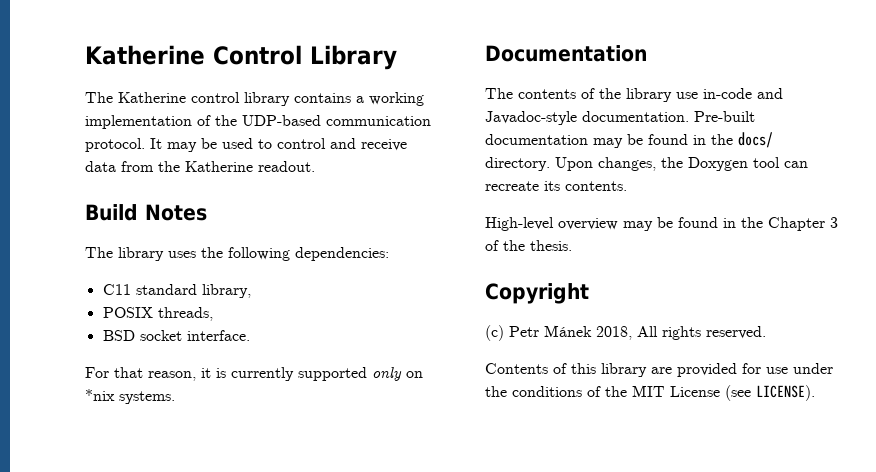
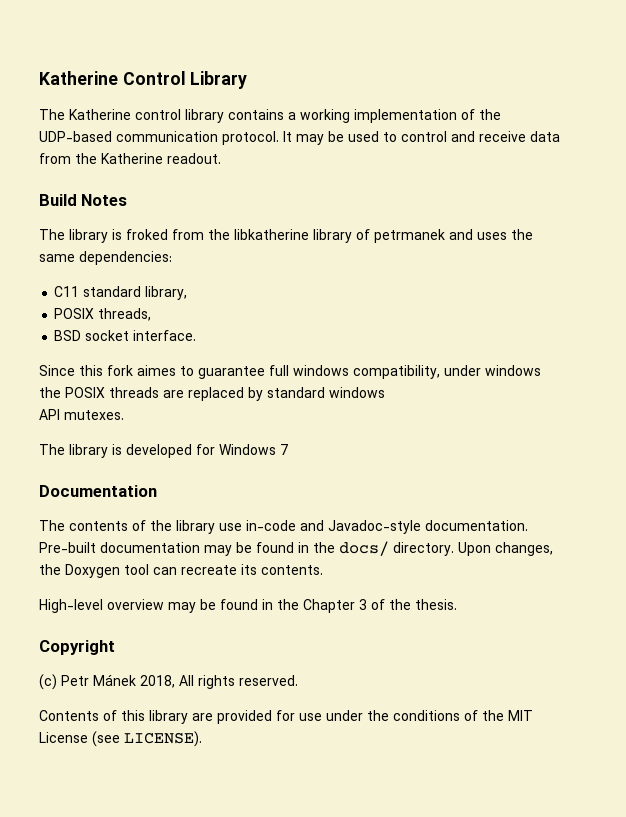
- The library uses the following dependencies:
+ The library is froked from the libkatherine library of petrmanek and uses the same dependencies:
- For that reason, it is currently supported only on *nix systems.
+ Since this fork aimes to guarantee full windows compatibility, under windows the POSIX threads are replaced by standard windows
+ API mutexes.
+ The library is developed for Windows 7

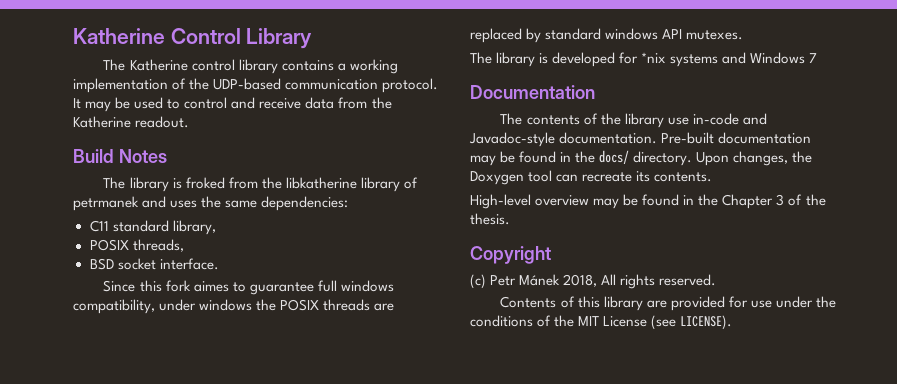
- Since this fork aimes to guarantee full windows compatibility, under windows the POSIX threads are replaced by standard windows
- API mutexes.
+ Since this fork aimes to guarantee full windows compatibility, under windows the POSIX threads are replaced by standard windows API mutexes.
- The library is developed for Windows 7
+ The library is developed for *nix systems and Windows 7

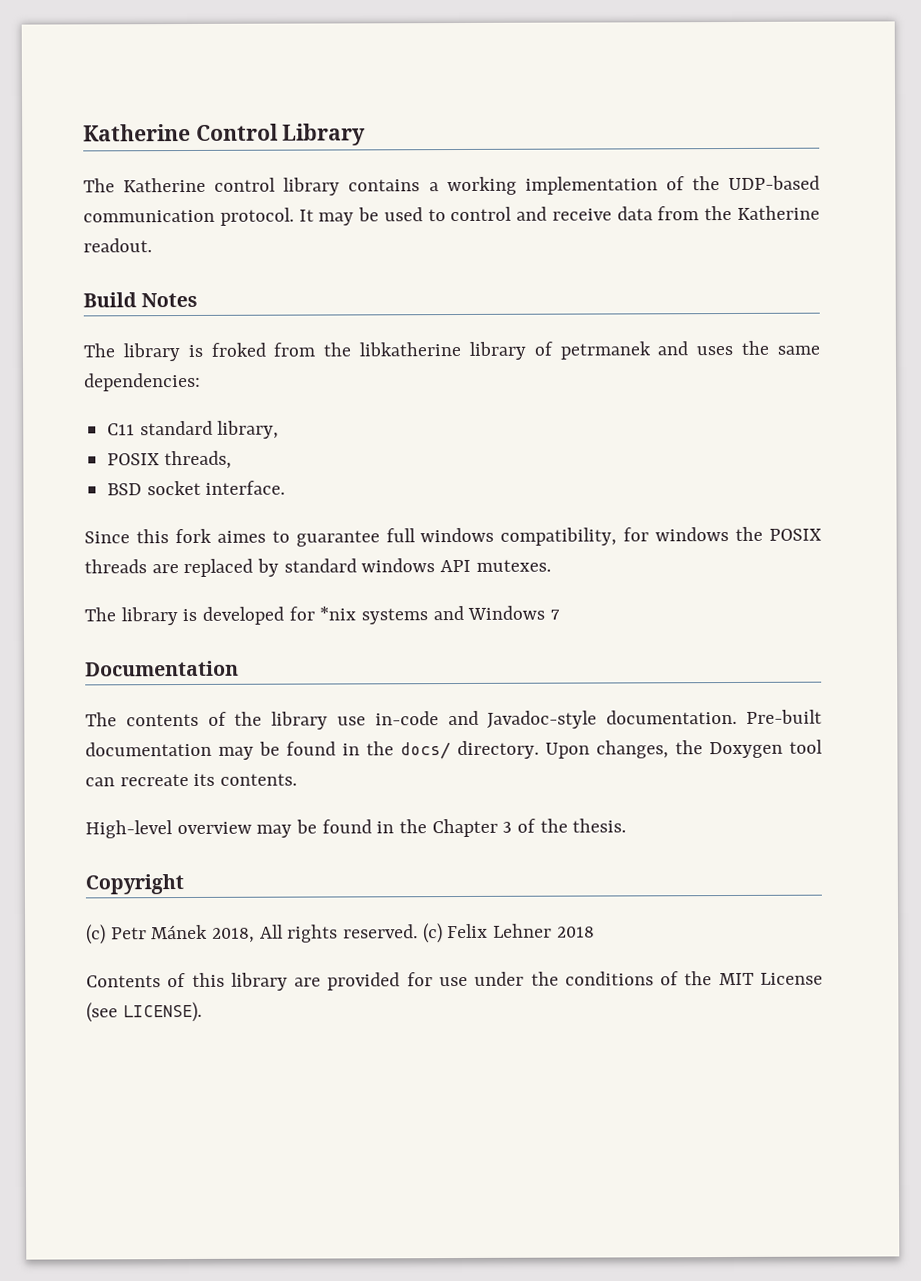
- Since this fork aimes to guarantee full windows compatibility, under windows the POSIX threads are replaced by standard windows API mutexes.
+ Since this fork aimes to guarantee full windows compatibility, for windows the POSIX threads are replaced by standard windows API mutexes.
+ (c) Felix Lehner 2018

